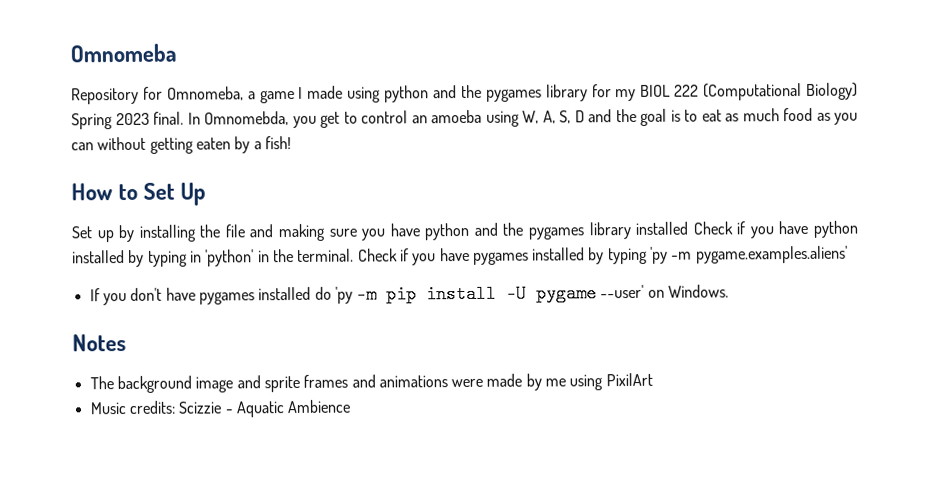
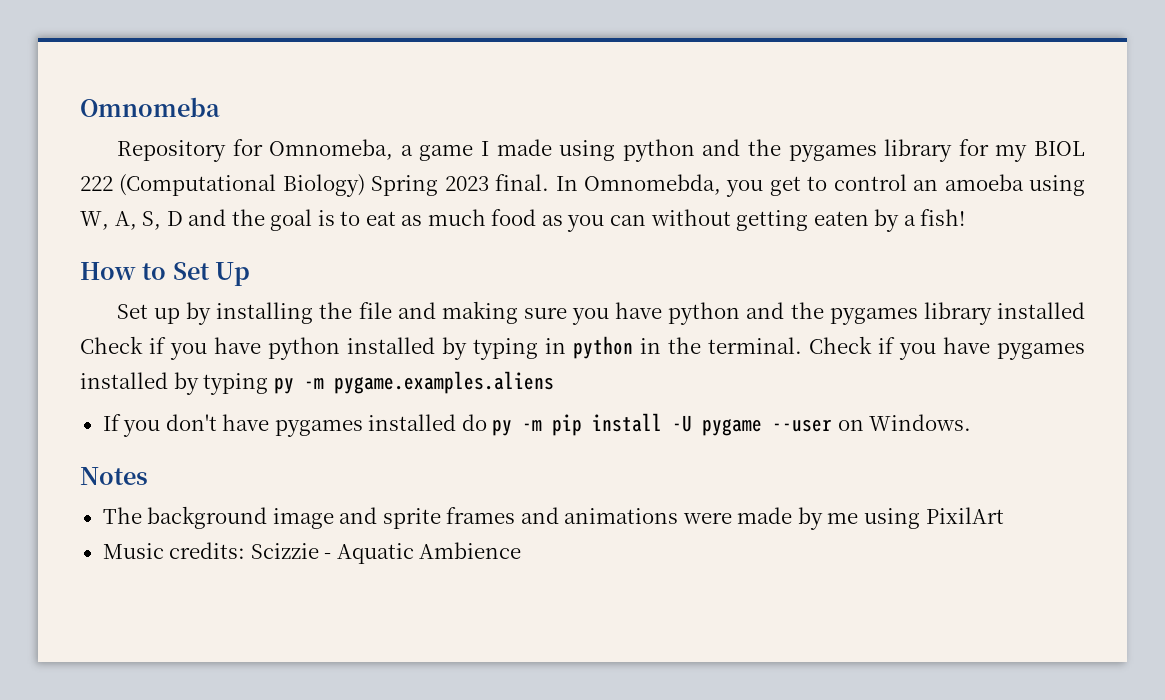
- Set up by installing the file and making sure you have python and the pygames library installed Check if you have python installed by typing in 'python' in the terminal.
+ Set up by installing the file and making sure you have python and the pygames library installed Check if you have python installed by typing in python in the terminal.
- Check if you have pygames installed by typing 'py -m pygame.examples.aliens'
+ Check if you have pygames installed by typing py -m pygame.examples.aliens
- If you don't have pygames installed do 'py -m pip install -U pygame --user' on Windows.
+ If you don't have pygames installed do py -m pip install -U pygame --user on Windows.

